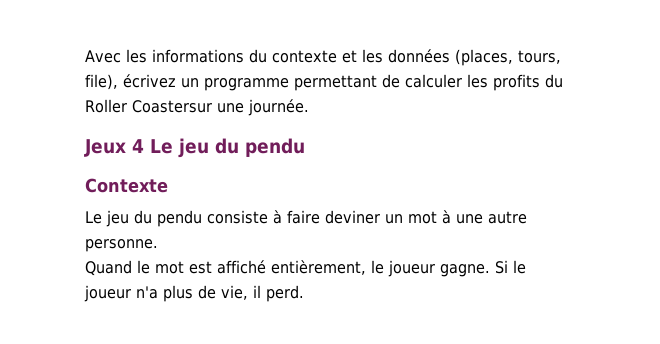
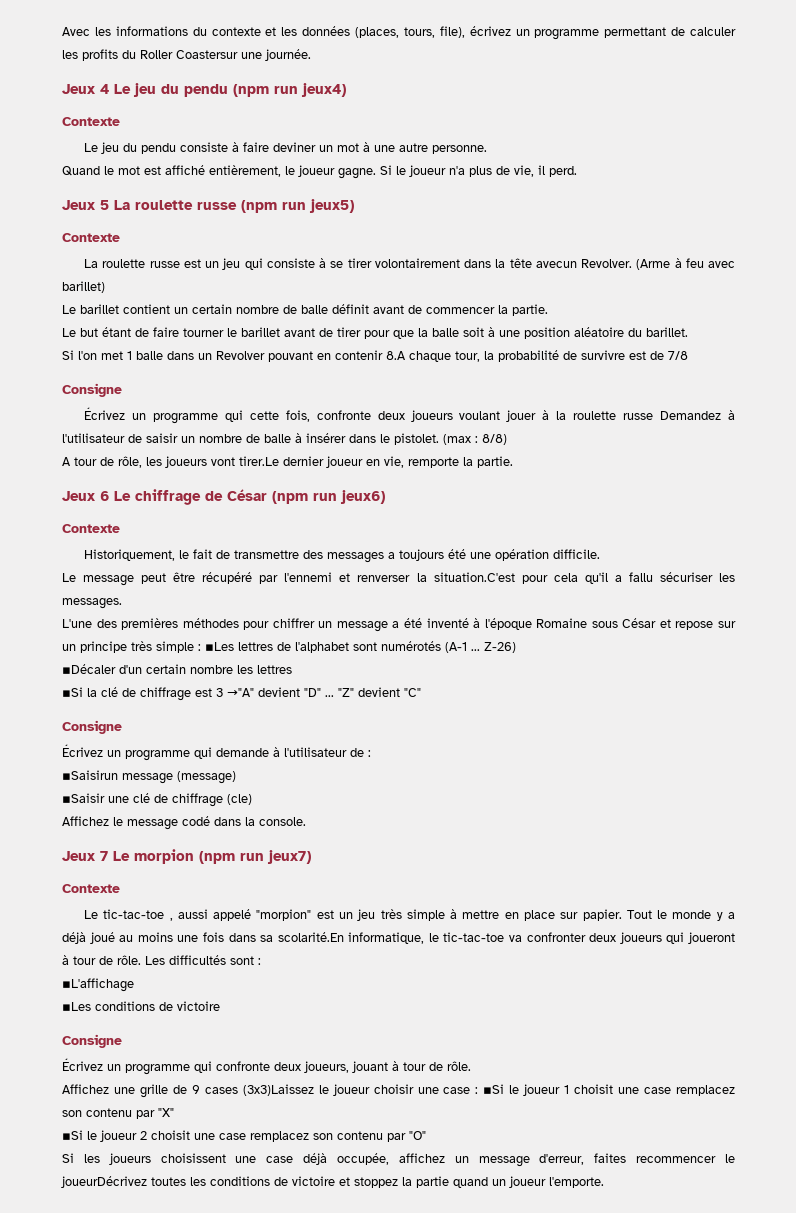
- Jeux 4 Le jeu du pendu
+ Jeux 4 Le jeu du pendu (npm run jeux4)
+ Jeux 5 La roulette russe (npm run jeux5)
+ Contexte
+ La roulette russe est un jeu qui consiste à se tirer volontairement dans la tête avecun Revolver. (Arme à feu avec barillet)
+ Le barillet contient un certain nombre de balle définit avant de commencer la partie.
+ Le but étant de faire tourner le barillet avant de tirer pour que la balle soit à une position aléatoire du barillet.
+ Si l'on met 1 balle dans un Revolver pouvant en contenir 8.A chaque tour, la probabilité de survivre est de 7/8
+ Consigne
+ Écrivez un programme qui cette fois, confronte deux joueurs voulant jouer à la roulette russe Demandez à l'utilisateur de saisir un nombre de balle à insérer dans le pistolet. (max : 8/8)
+ A tour de rôle, les joueurs vont tirer.Le dernier joueur en vie, remporte la partie.
+ Jeux 6 Le chiffrage de César (npm run jeux6)
+ Contexte
+ Historiquement, le fait de transmettre des messages a toujours été une opération difficile.
+ Le message peut être récupéré par l'ennemi et renverser la situation.C'est pour cela qu'il a fallu sécuriser les messages.
+ L'une des premières méthodes pour chiffrer un message a été inventé à l'époque Romaine sous César et repose sur un principe très simple : ▪Les lettres de l'alphabet sont numérotés (A-1 ... Z-26)
+ ▪Décaler d'un certain nombre les lettres
+ ▪Si la clé de chiffrage est 3 →"A" devient "D" ... "Z" devient "C"
+ Consigne
+ Écrivez un programme qui demande à l'utilisateur de :
+ ▪Saisirun message (message)
+ ▪Saisir une clé de chiffrage (cle)
+ Affichez le message codé dans la console.
+ Jeux 7 Le morpion (npm run jeux7)
+ Contexte
+ Le tic-tac-toe , aussi appelé "morpion" est un jeu très simple à mettre en place sur papier. Tout le monde y a déjà joué au moins une fois dans sa scolarité.En informatique, le tic-tac-toe va confronter deux joueurs qui joueront à tour de rôle. Les difficultés sont :
+ ▪L'affichage
+ ▪Les conditions de victoire
+ Consigne
+ Écrivez un programme qui confronte deux joueurs, jouant à tour de rôle.
+ Affichez une grille de 9 cases (3x3)Laissez le joueur choisir une case : ▪Si le joueur 1 choisit une case remplacez son contenu par "X"
+ ▪Si le joueur 2 choisit une case remplacez son contenu par "O"
+ Si les joueurs choisissent une case déjà occupée, affichez un message d'erreur, faites recommencer le joueurDécrivez toutes les conditions de victoire et stoppez la partie quand un joueur l'emporte.

